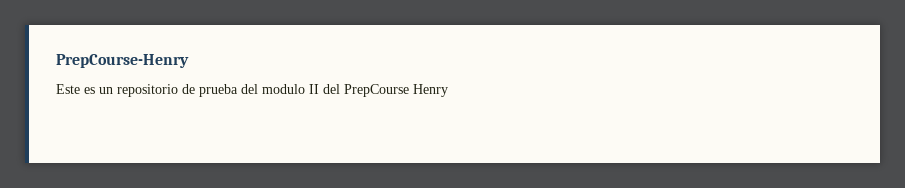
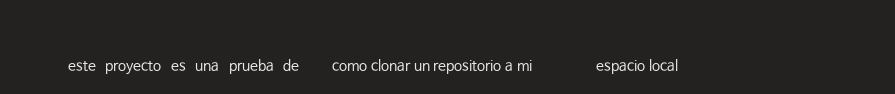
- PrepCourse-Henry
- Este es un repositorio de prueba del modulo II del PrepCourse Henry
+ este proyecto es una prueba de como clonar un repositorio a mi espacio local

